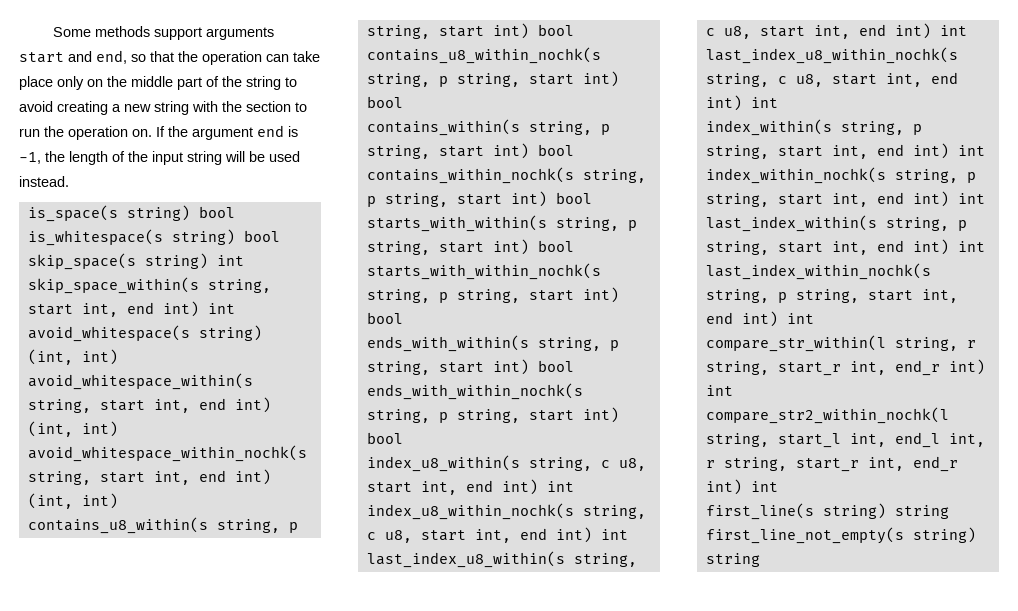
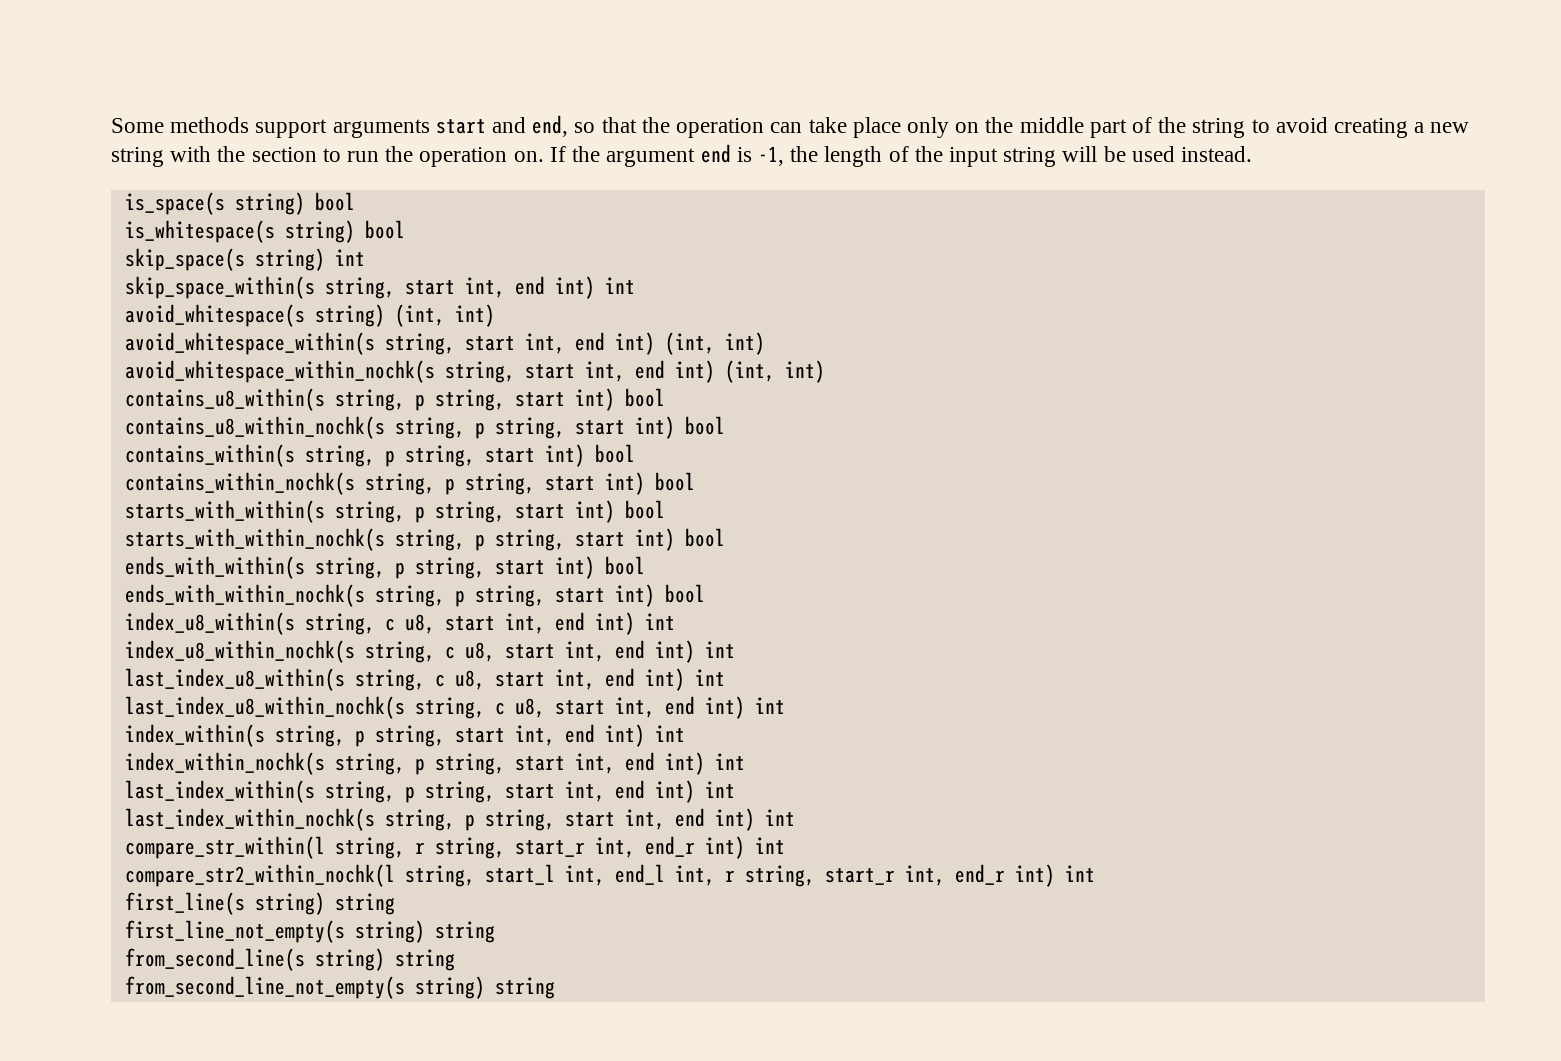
+ from_second_line(s string) string
+ from_second_line_not_empty(s string) string

